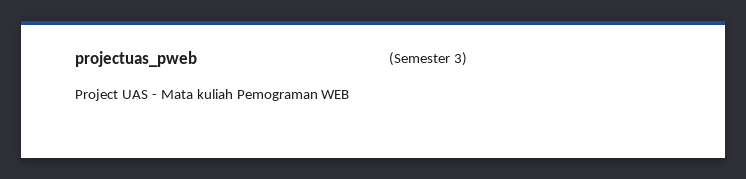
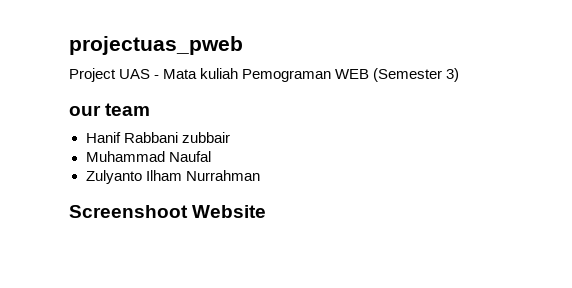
+ our team
+ Hanif Rabbani zubbair
+ Muhammad Naufal
+ Zulyanto Ilham Nurrahman
+ Screenshoot Website

